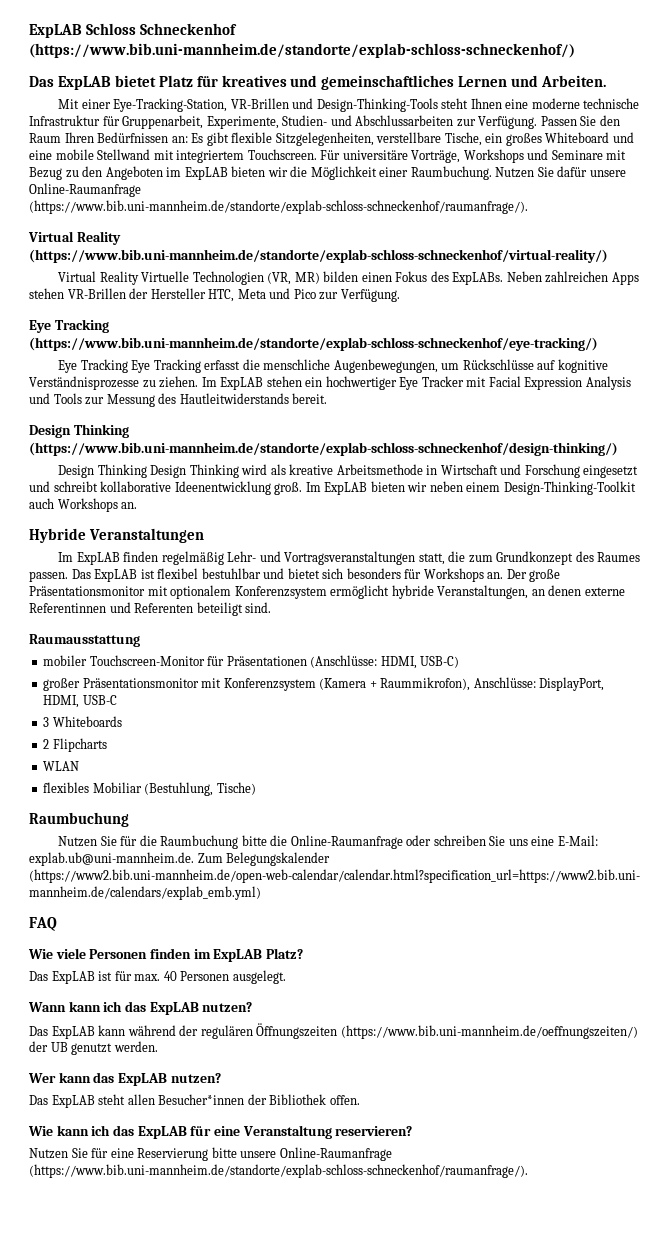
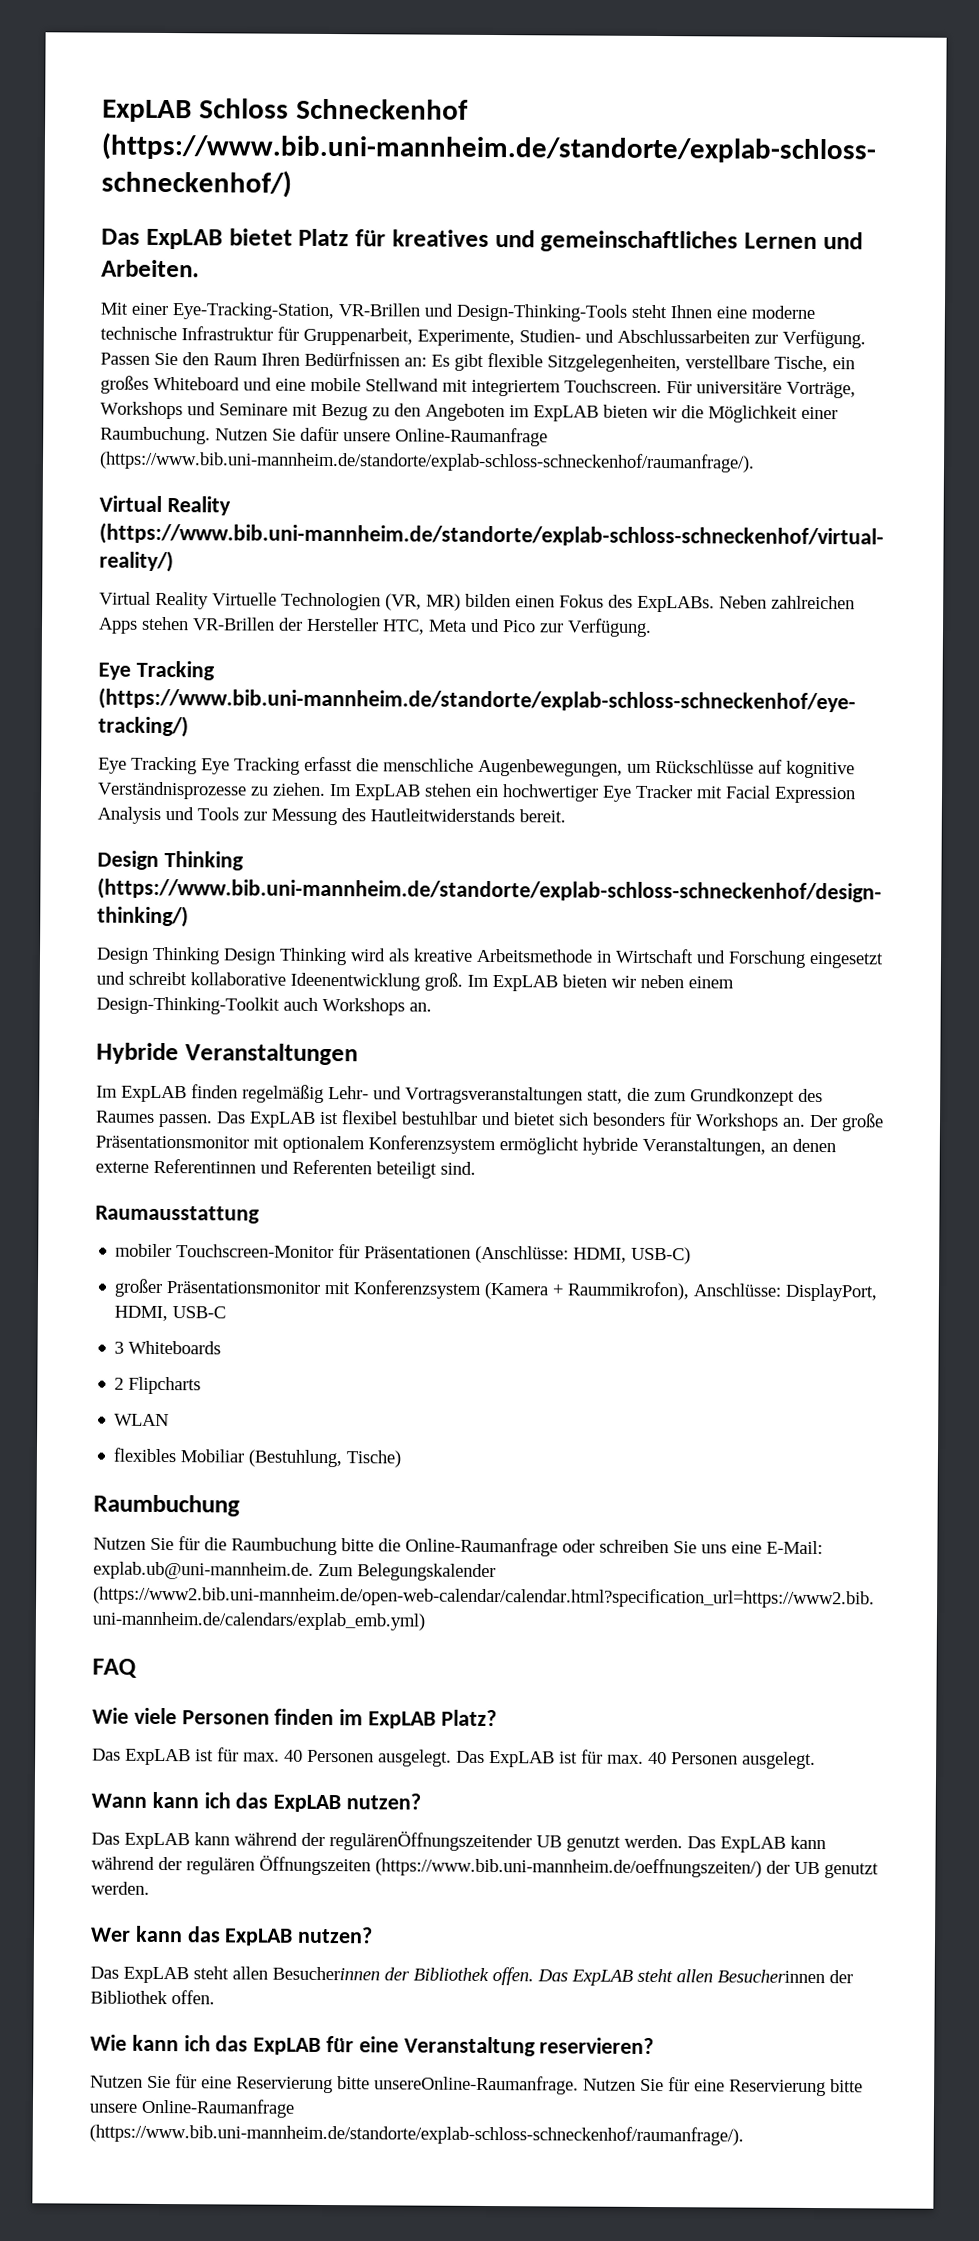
- Das ExpLAB ist für max. 40 Personen ausgelegt.
+ Das ExpLAB ist für max. 40 Personen ausgelegt. Das ExpLAB ist für max. 40 Personen ausgelegt.
- Das ExpLAB kann während der regulären Öffnungszeiten (https://www.bib.uni-mannheim.de/oeffnungszeiten/) der UB genutzt werden.
+ Das ExpLAB kann während der regulärenÖffnungszeitender UB genutzt werden. Das ExpLAB kann während der regulären Öffnungszeiten (https://www.bib.uni-mannheim.de/oeffnungszeiten/) der UB genutzt werden.
- Das ExpLAB steht allen Besucher*innen der Bibliothek offen.
+ Das ExpLAB steht allen Besucherinnen der Bibliothek offen. Das ExpLAB steht allen Besucherinnen der Bibliothek offen.
- Nutzen Sie für eine Reservierung bitte unsere Online-Raumanfrage (https://www.bib.uni-mannheim.de/standorte/explab-schloss-schneckenhof/raumanfrage/).
+ Nutzen Sie für eine Reservierung bitte unsereOnline-Raumanfrage. Nutzen Sie für eine Reservierung bitte unsere Online-Raumanfrage (https://www.bib.uni-mannheim.de/standorte/explab-schloss-schneckenhof/raumanfrage/).

